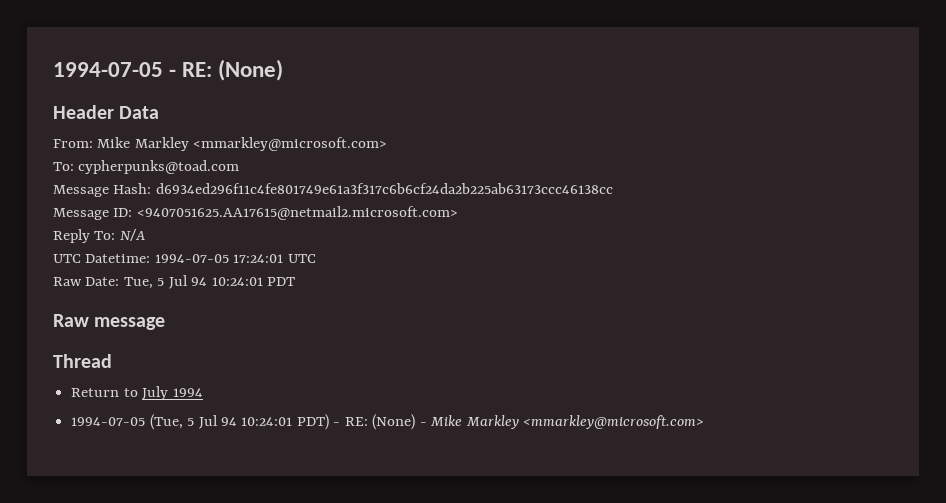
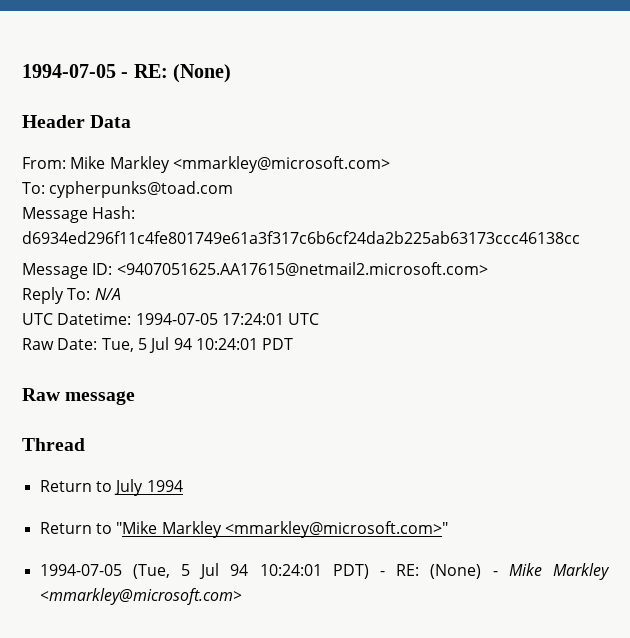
+ Return to "Mike Markley <mmarkley@microsoft.com>"

